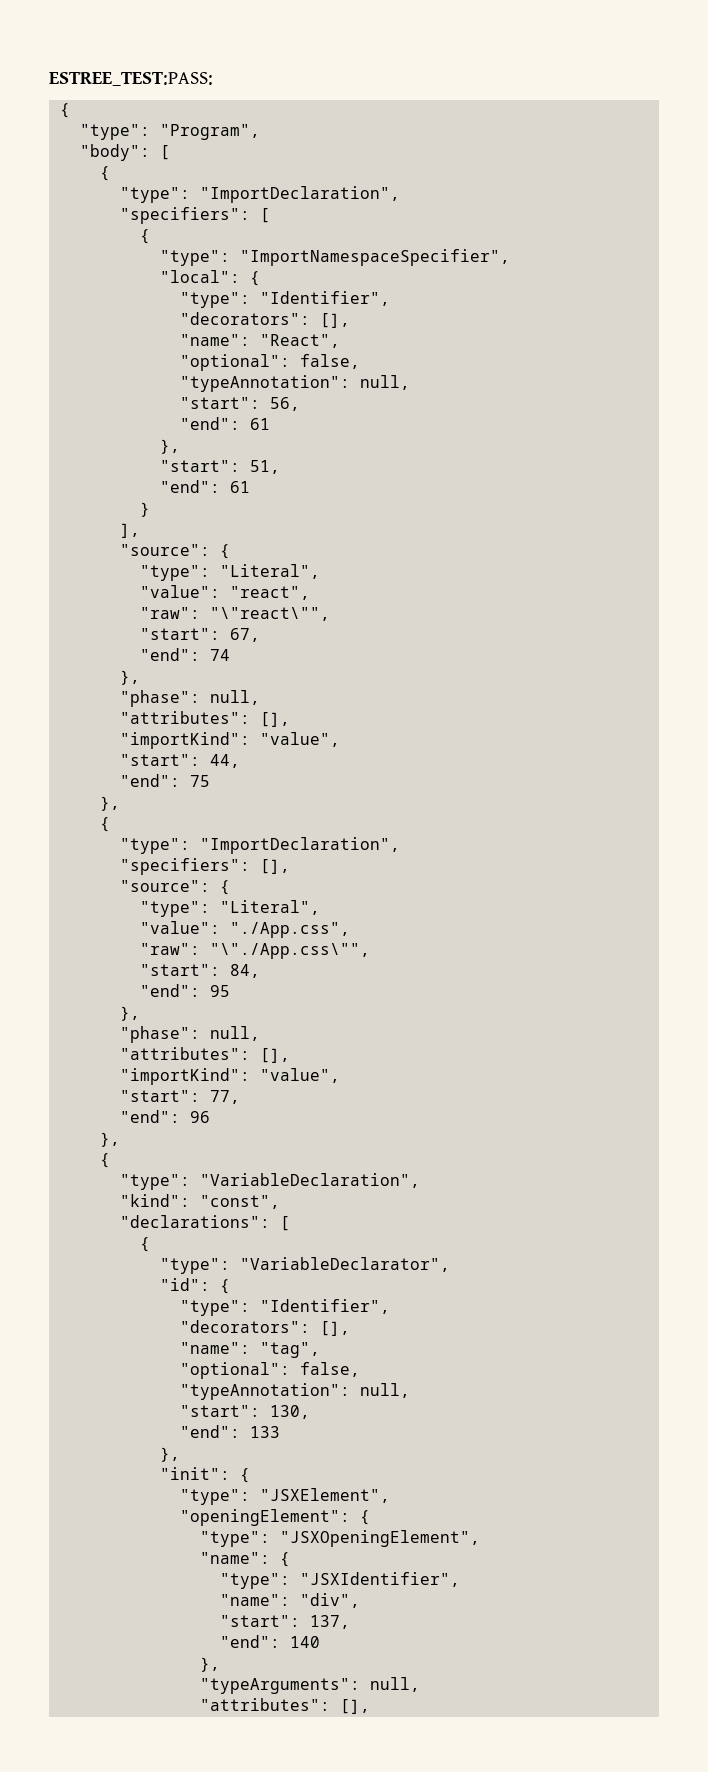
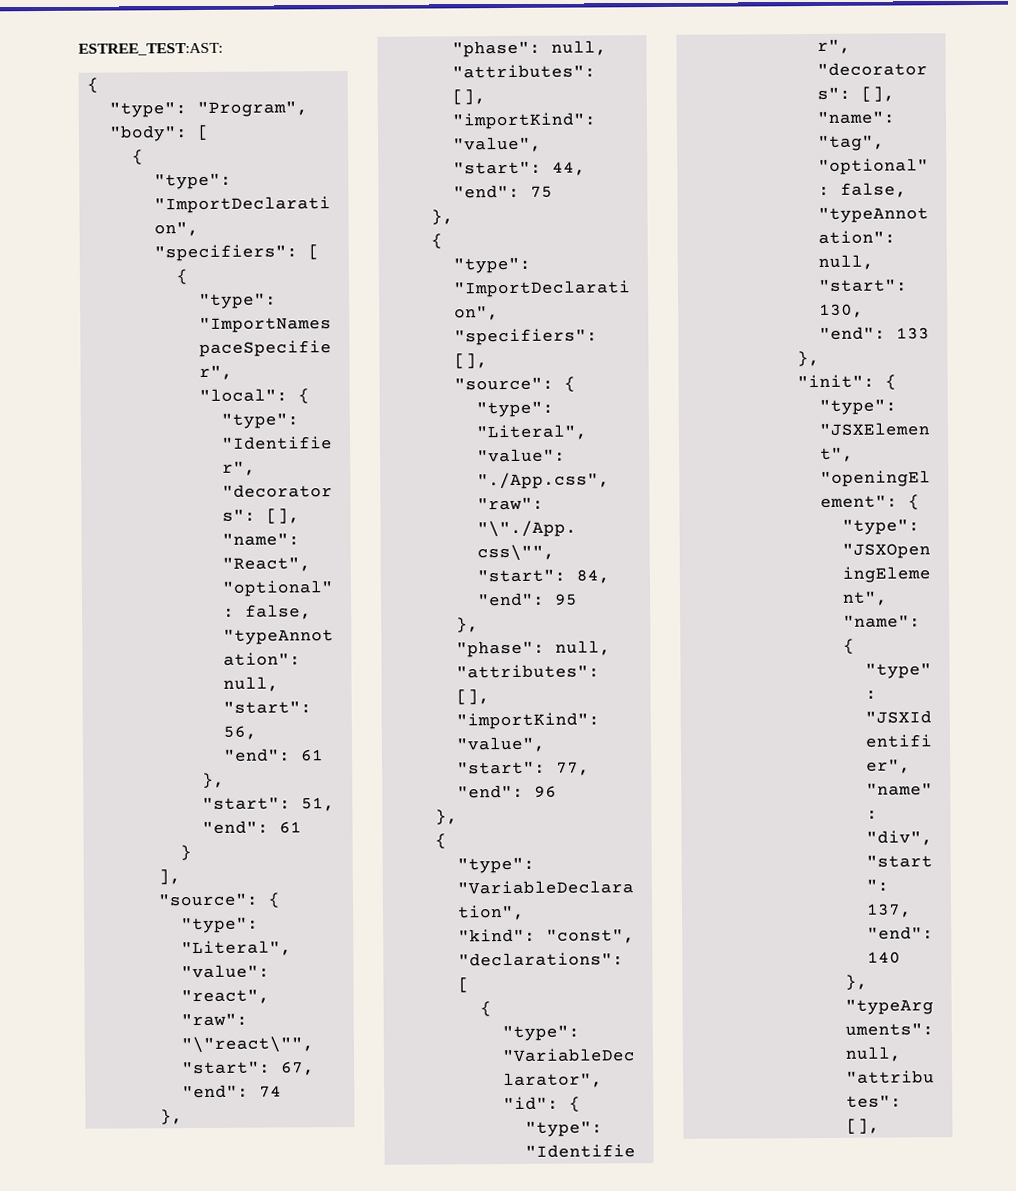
- ESTREE_TEST:PASS:
+ ESTREE_TEST:AST:

